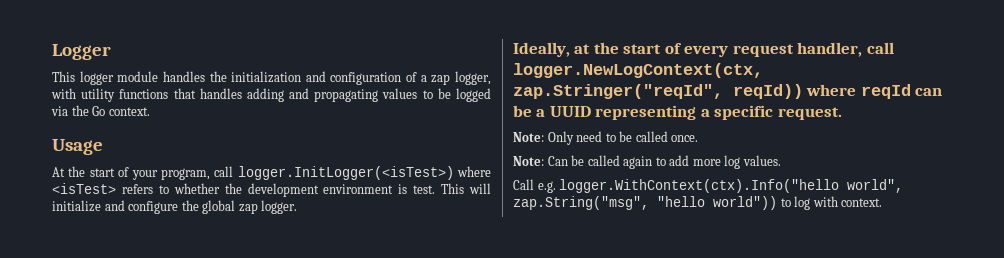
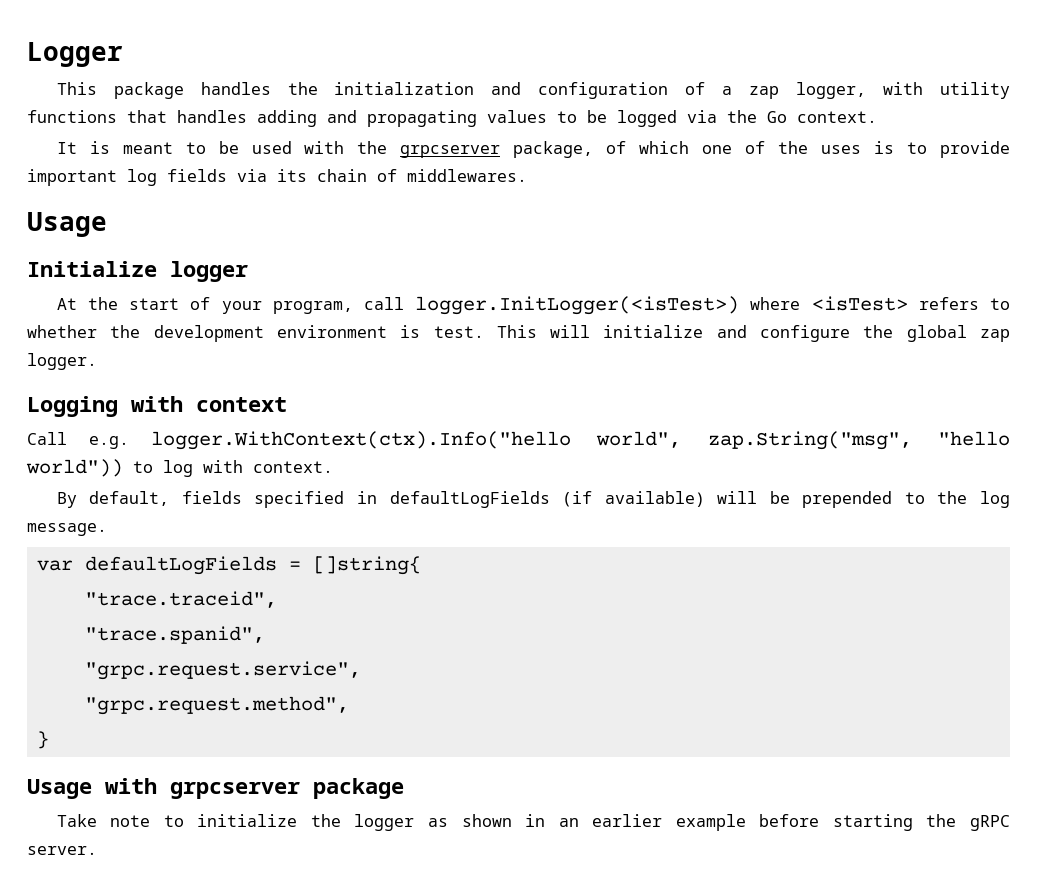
- This logger module handles the initialization and configuration of a zap logger, with utility functions that handles adding and propagating values to be logged via the Go context.
+ This package handles the initialization and configuration of a zap logger, with utility functions that handles adding and propagating values to be logged via the Go context.
+ It is meant to be used with the grpcserver package, of which one of the uses is to provide important log fields via its chain of middlewares.
  Usage
+ Initialize logger
- Ideally, at the start of every request handler, call logger.NewLogContext(ctx, zap.Stringer("reqId", reqId)) where reqId can be a UUID representing a specific request.
- Note: Only need to be called once.
- Note: Can be called again to add more log values.
+ Logging with context
+ By default, fields specified in defaultLogFields (if available) will be prepended to the log message.
+ var defaultLogFields = []string{
+ "trace.traceid",
+ "trace.spanid",
+ "grpc.request.service",
+ "grpc.request.method",
+ }
+ Usage with grpcserver package
+ Take note to initialize the logger as shown in an earlier example before starting the gRPC server.

